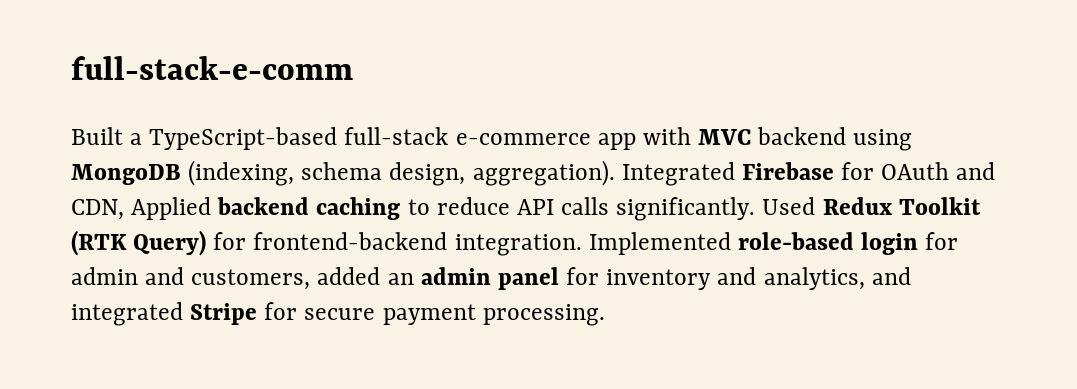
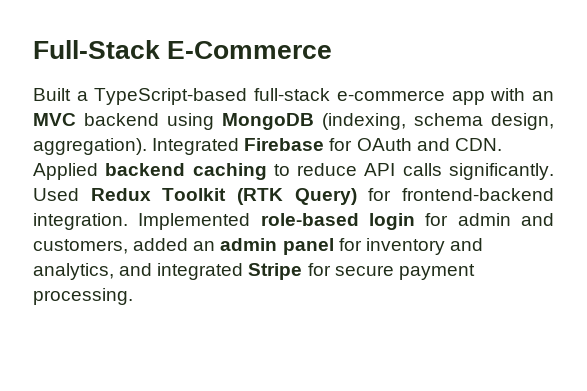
- full-stack-e-comm
+ Full-Stack E-Commerce
- Built a TypeScript-based full-stack e-commerce app with MVC backend using MongoDB (indexing, schema design, aggregation).
+ Built a TypeScript-based full-stack e-commerce app with an MVC backend using MongoDB (indexing, schema design, aggregation).
- Integrated Firebase for OAuth and CDN, Applied backend caching to reduce API calls significantly.
+ Integrated Firebase for OAuth and CDN. Applied backend caching to reduce API calls significantly.

